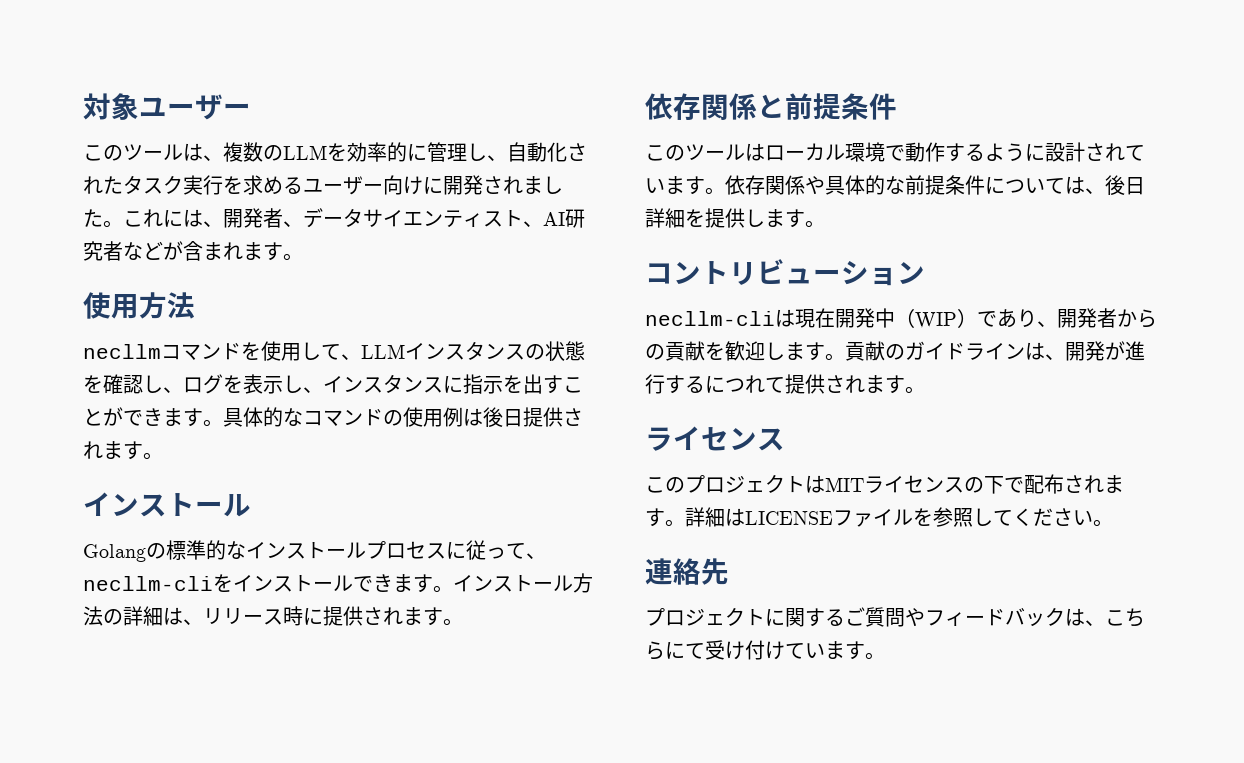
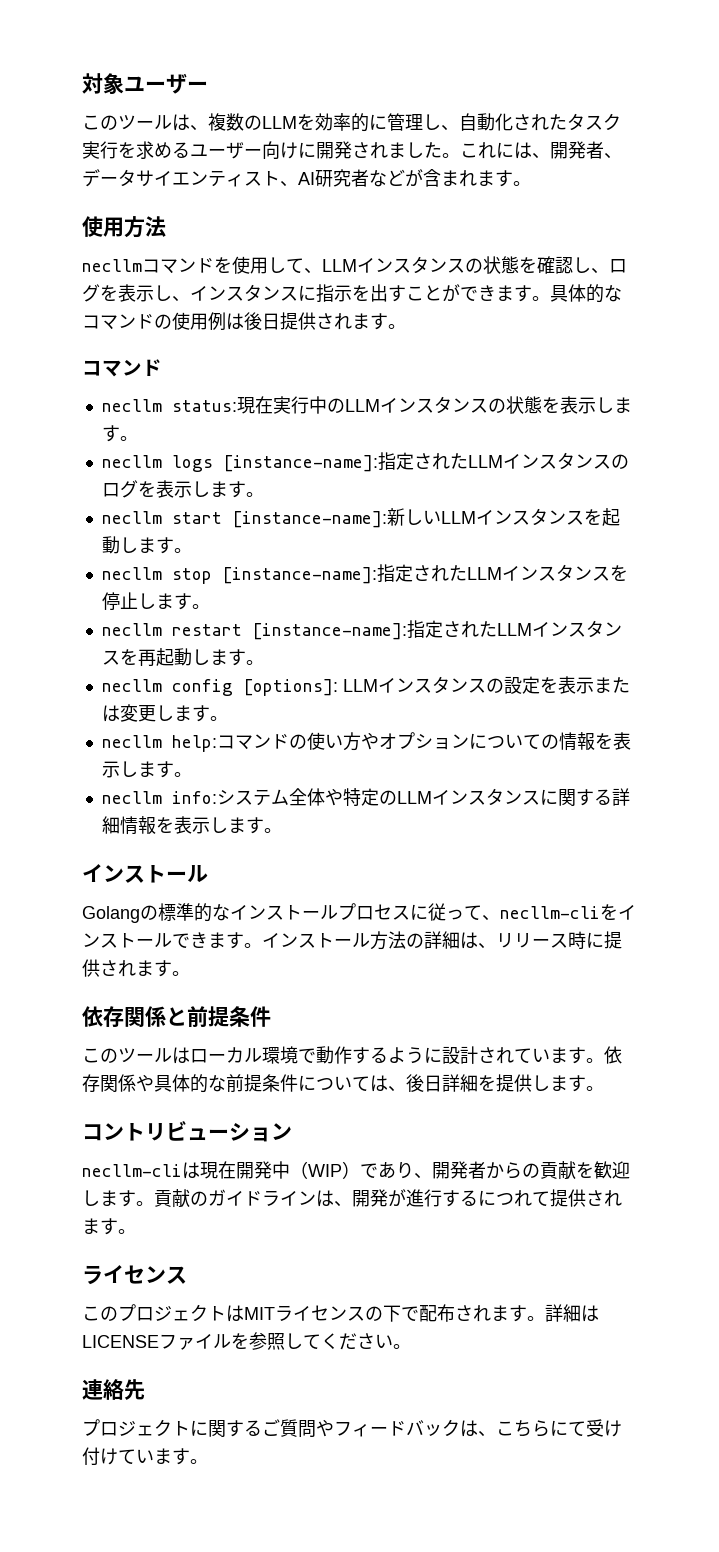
  具体的なコマンドの使用例は後日提供されます。
+ コマンド
+ necllm status:現在実行中のLLMインスタンスの状態を表示します。
+ necllm logs [instance-name]:指定されたLLMインスタンスのログを表示します。
+ necllm start [instance-name]:新しいLLMインスタンスを起動します。
+ necllm stop [instance-name]:指定されたLLMインスタンスを停止します。
+ necllm restart [instance-name]:指定されたLLMインスタンスを再起動します。
+ necllm config [options]: LLMインスタンスの設定を表示または変更します。
+ necllm help:コマンドの使い方やオプションについての情報を表示します。
+ necllm info:システム全体や特定のLLMインスタンスに関する詳細情報を表示します。

